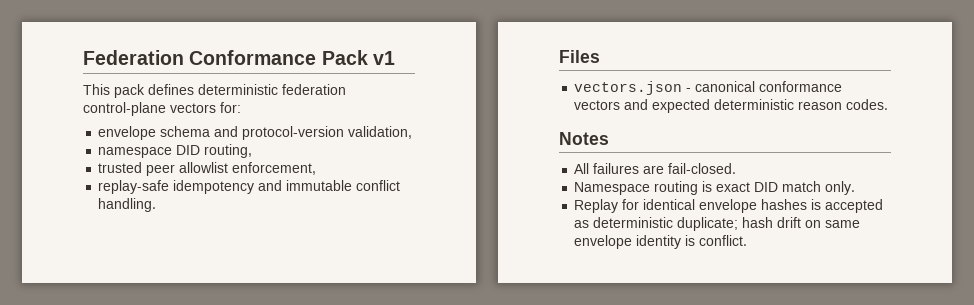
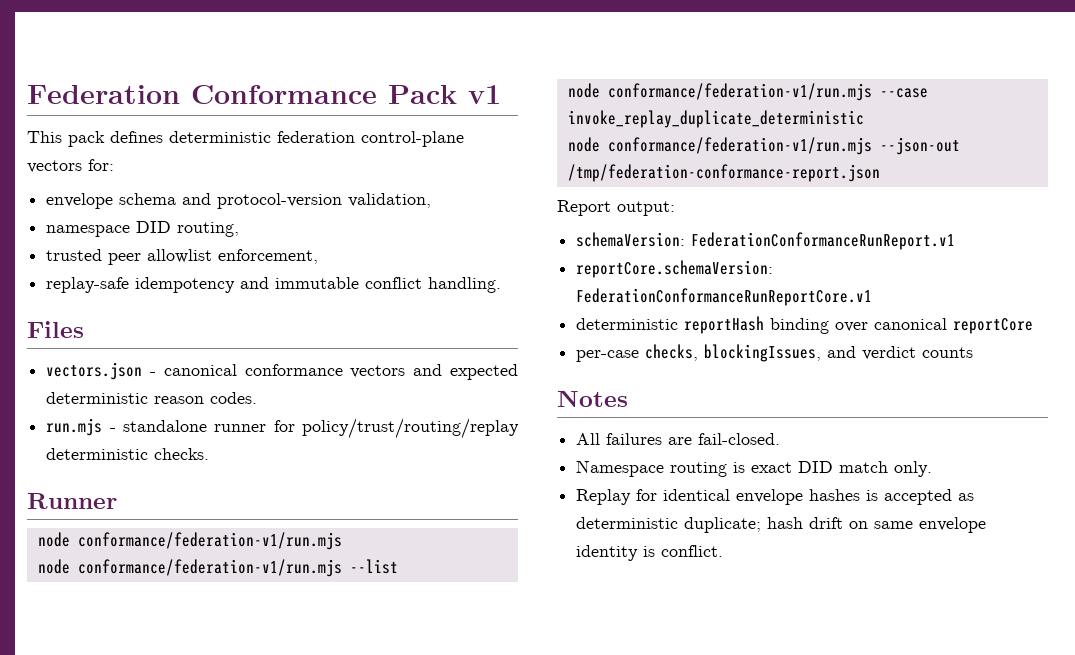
+ run.mjs - standalone runner for policy/trust/routing/replay deterministic checks.
+ Runner
+ node conformance/federation-v1/run.mjs
+ node conformance/federation-v1/run.mjs --list
+ node conformance/federation-v1/run.mjs --case invoke_replay_duplicate_deterministic
+ node conformance/federation-v1/run.mjs --json-out /tmp/federation-conformance-report.json
+ Report output:
+ schemaVersion: FederationConformanceRunReport.v1
+ reportCore.schemaVersion: FederationConformanceRunReportCore.v1
+ deterministic reportHash binding over canonical reportCore
+ per-case checks, blockingIssues, and verdict counts

